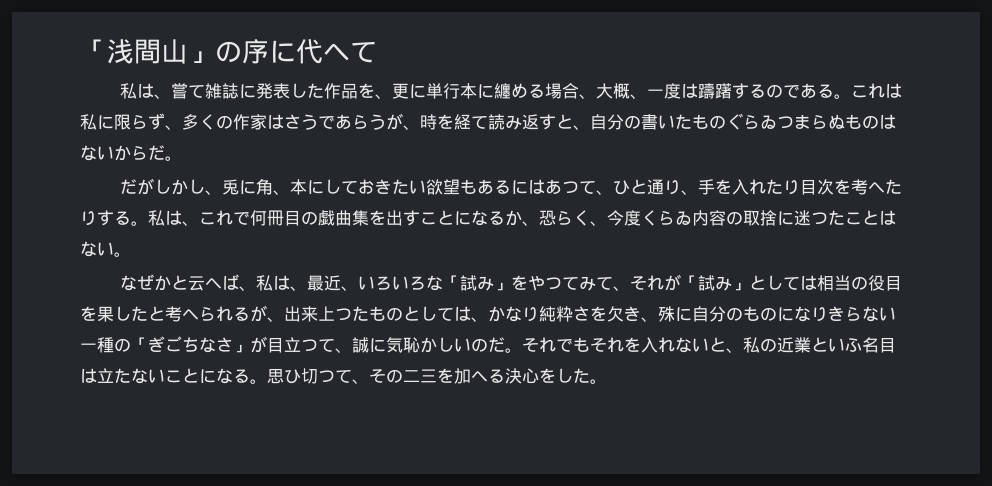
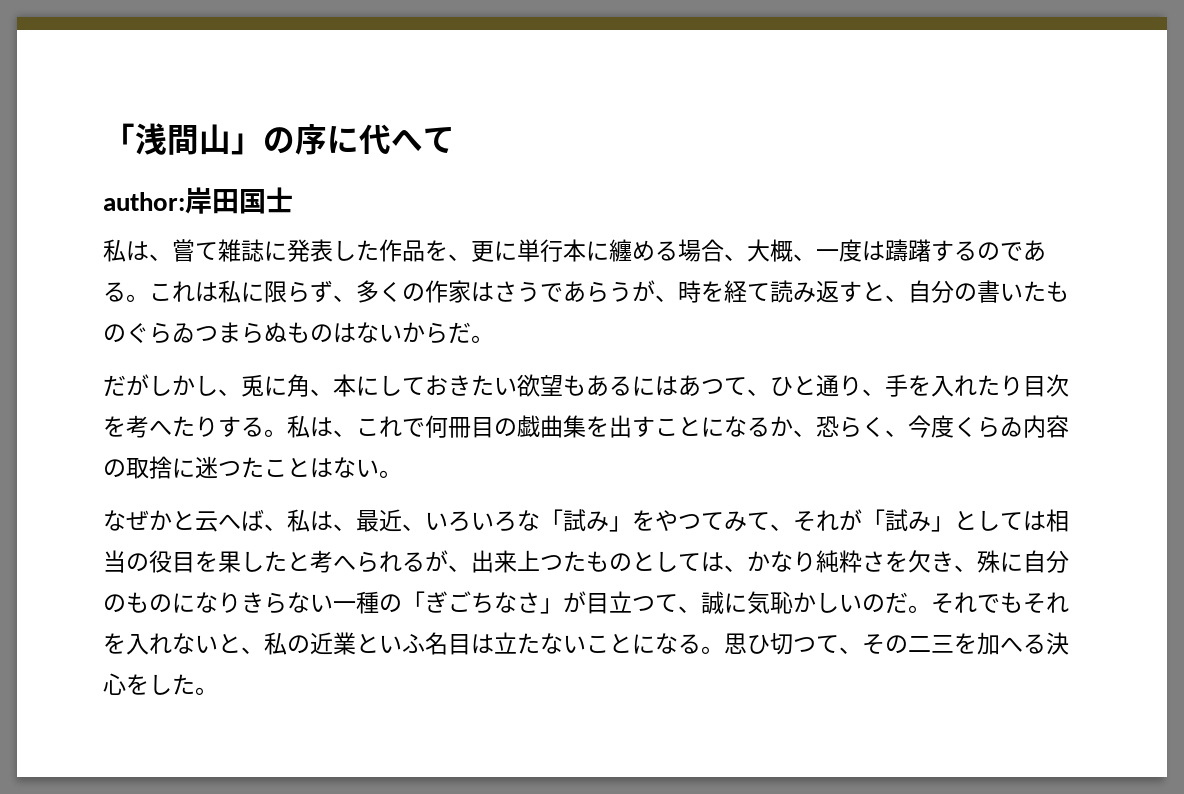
+ author:岸田国士

